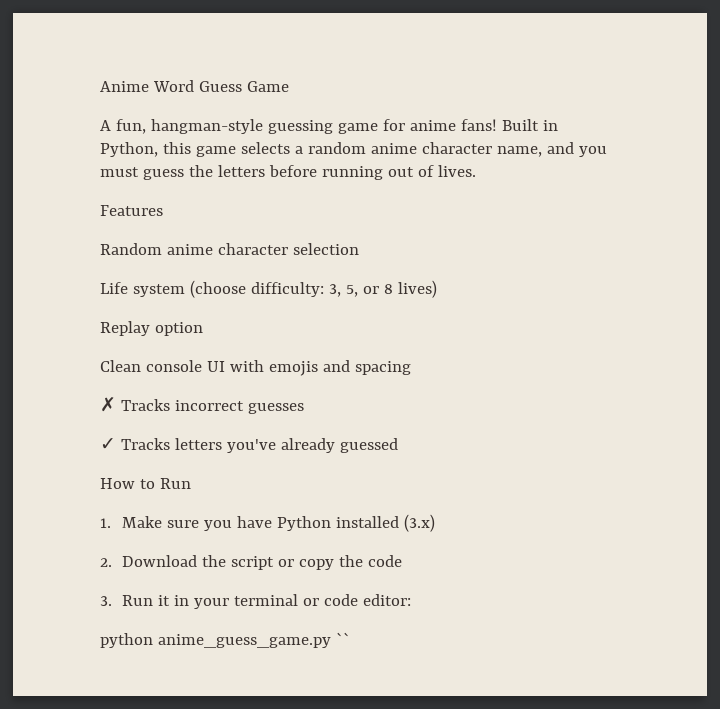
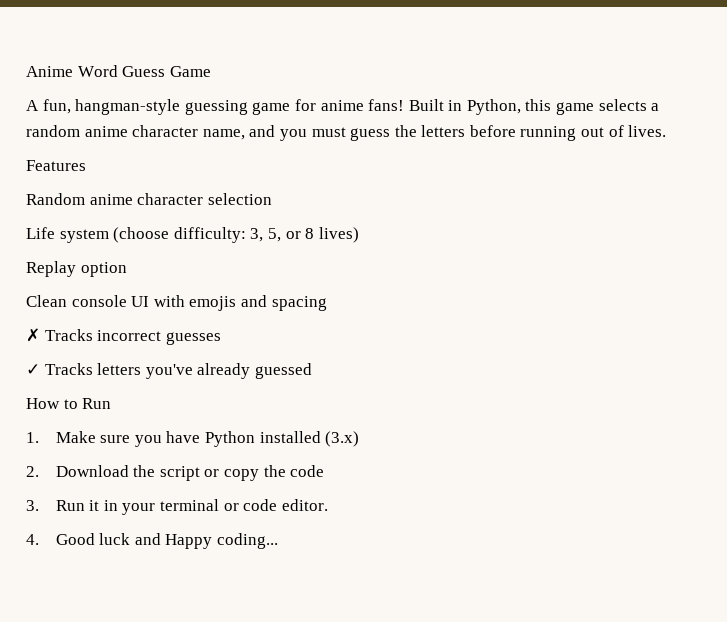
- 3. Run it in your terminal or code editor:
- python anime_guess_game.py ``
+ 3. Run it in your terminal or code editor.
+ 4. Good luck and Happy coding...

